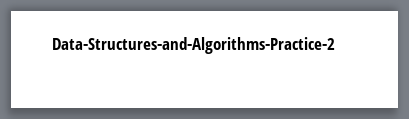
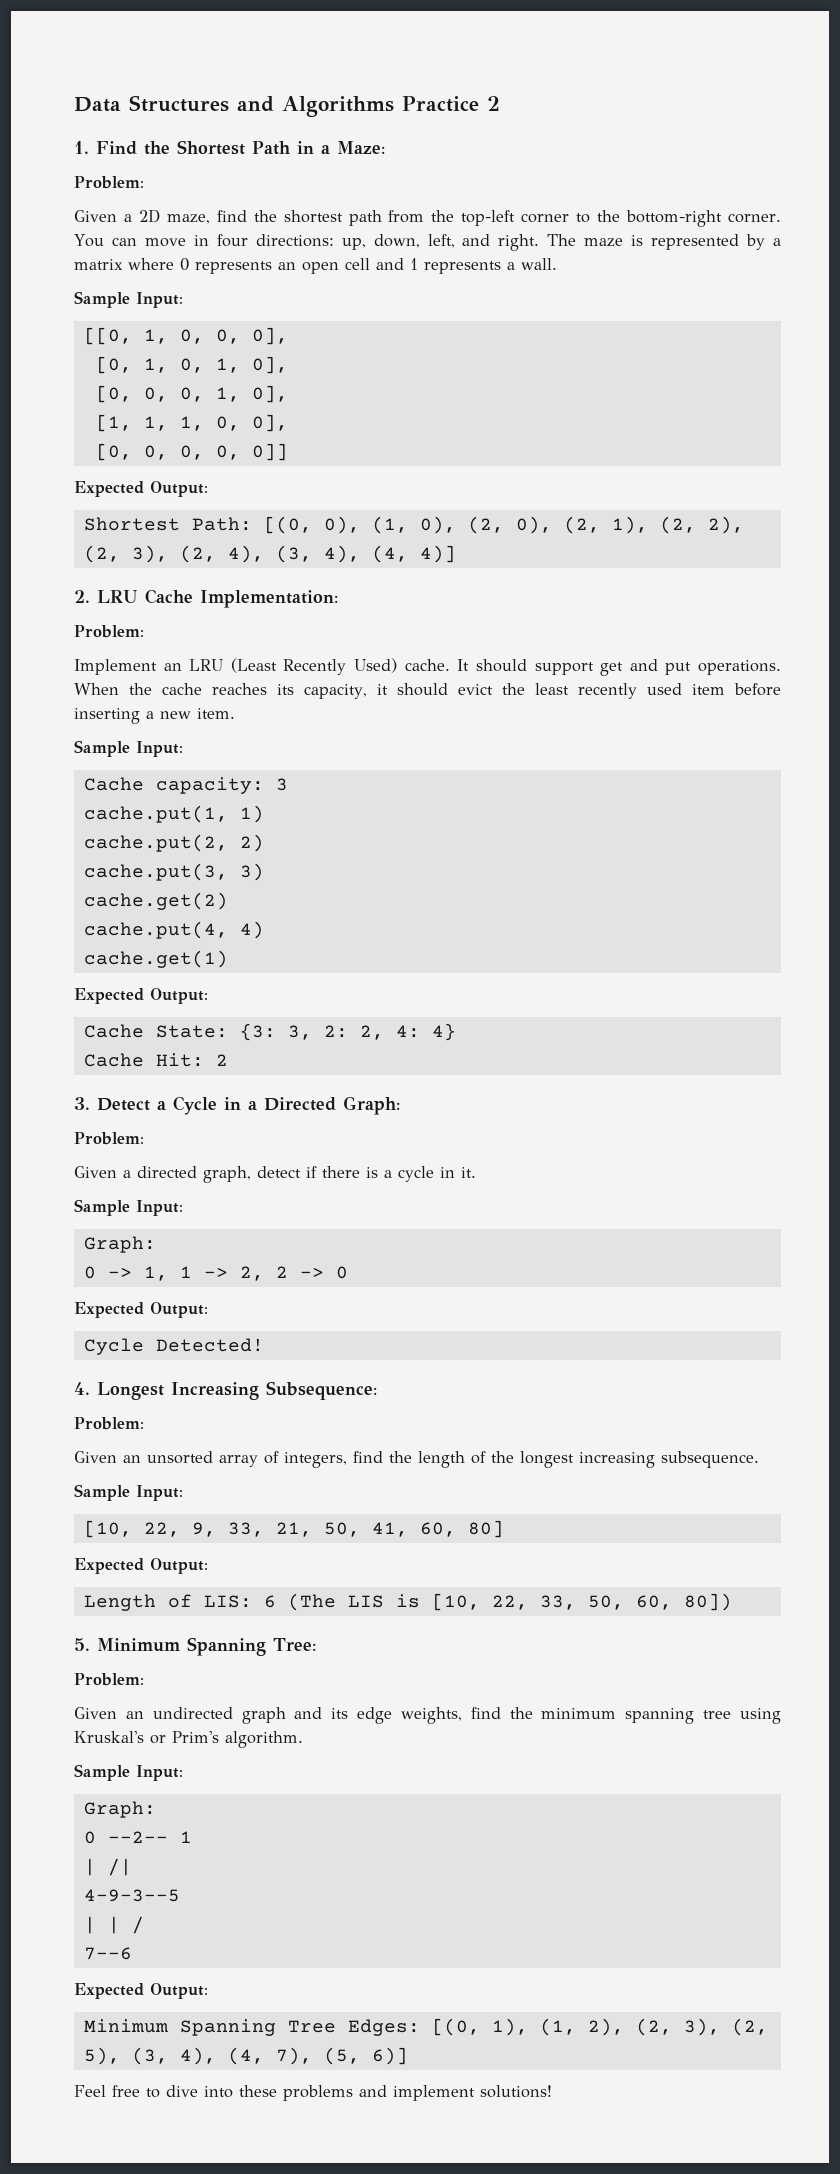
- Data-Structures-and-Algorithms-Practice-2
+ Data Structures and Algorithms Practice 2
+ 1. Find the Shortest Path in a Maze:
+ Problem:
+ Given a 2D maze, find the shortest path from the top-left corner to the bottom-right corner. You can move in four directions: up, down, left, and right. The maze is represented by a matrix where 0 represents an open cell and 1 represents a wall.
+ Sample Input:
+ [[0, 1, 0, 0, 0],
+ [0, 1, 0, 1, 0],
+ [0, 0, 0, 1, 0],
+ [1, 1, 1, 0, 0],
+ [0, 0, 0, 0, 0]]
+ Expected Output:
+ Shortest Path: [(0, 0), (1, 0), (2, 0), (2, 1), (2, 2), (2, 3), (2, 4), (3, 4), (4, 4)]
+ 2. LRU Cache Implementation:
+ Problem:
+ Implement an LRU (Least Recently Used) cache. It should support get and put operations. When the cache reaches its capacity, it should evict the least recently used item before inserting a new item.
+ Sample Input:
+ Cache capacity: 3
+ cache.put(1, 1)
+ cache.put(2, 2)
+ cache.put(3, 3)
+ cache.get(2)
+ cache.put(4, 4)
+ cache.get(1)
+ Expected Output:
+ Cache State: {3: 3, 2: 2, 4: 4}
+ Cache Hit: 2
+ 3. Detect a Cycle in a Directed Graph:
+ Problem:
+ Given a directed graph, detect if there is a cycle in it.
+ Sample Input:
+ Graph:
+ 0 -> 1, 1 -> 2, 2 -> 0
+ Expected Output:
+ Cycle Detected!
+ 4. Longest Increasing Subsequence:
+ Problem:
+ Given an unsorted array of integers, find the length of the longest increasing subsequence.
+ Sample Input:
+ [10, 22, 9, 33, 21, 50, 41, 60, 80]
+ Expected Output:
+ Length of LIS: 6 (The LIS is [10, 22, 33, 50, 60, 80])
+ 5. Minimum Spanning Tree:
+ Problem:
+ Given an undirected graph and its edge weights, find the minimum spanning tree using Kruskal's or Prim's algorithm.
+ Sample Input:
+ Graph:
+ 0 --2-- 1
+ | /|
+ 4-9-3--5
+ | | /
+ 7--6
+ Expected Output:
+ Minimum Spanning Tree Edges: [(0, 1), (1, 2), (2, 3), (2, 5), (3, 4), (4, 7), (5, 6)]
+ Feel free to dive into these problems and implement solutions!

